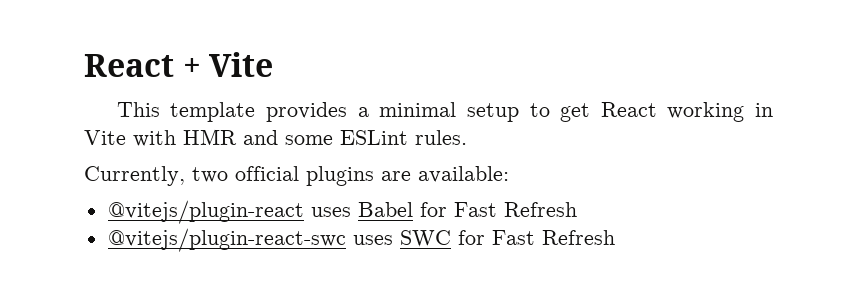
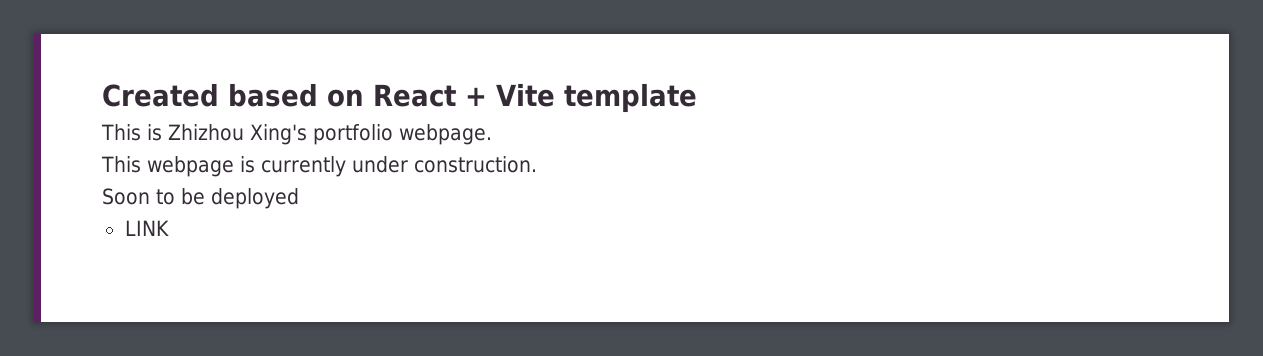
- React + Vite
- This template provides a minimal setup to get React working in Vite with HMR and some ESLint rules.
- Currently, two official plugins are available:
- @vitejs/plugin-react uses Babel for Fast Refresh
- @vitejs/plugin-react-swc uses SWC for Fast Refresh
+ Created based on React + Vite template
+ This is Zhizhou Xing's portfolio webpage.
+ This webpage is currently under construction.
+ Soon to be deployed
+ LINK

